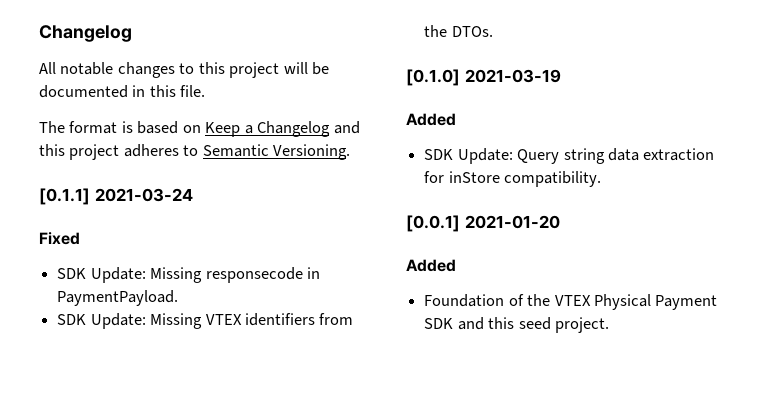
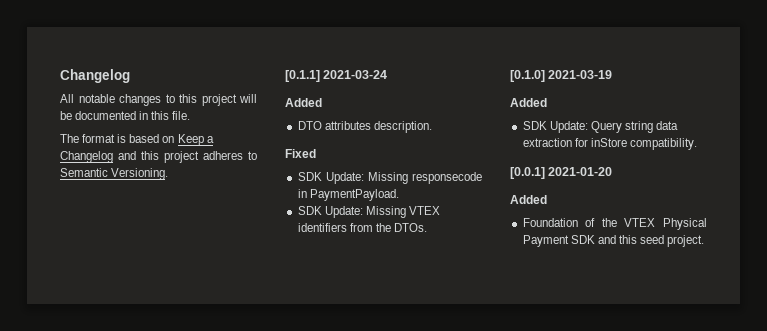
  [0.1.1] 2021-03-24
+ Added
+ DTO attributes description.

